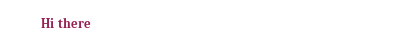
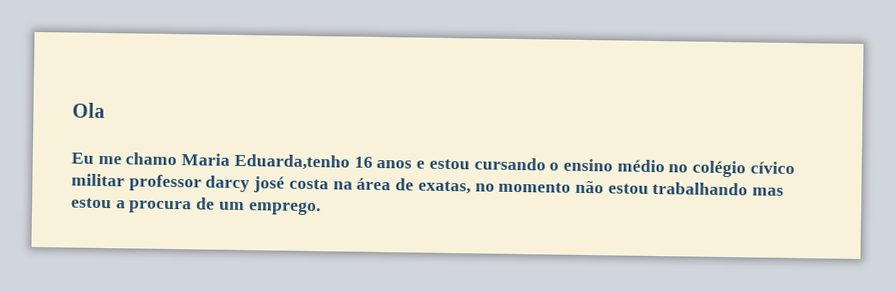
- Hi there
+ Ola
+ Eu me chamo Maria Eduarda,tenho 16 anos e estou cursando o ensino médio no colégio cívico militar professor darcy josé costa na área de exatas, no momento não estou trabalhando mas estou a procura de um emprego.

